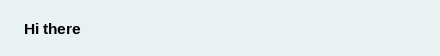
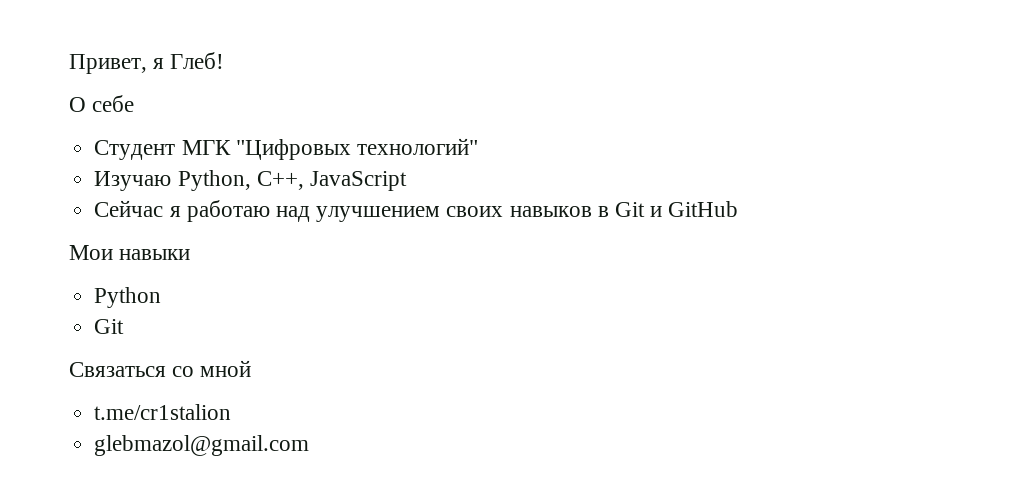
- Hi there
+ Привет, я Глеб!
+ О себе
+ Студент МГК "Цифровых технологий"
+ Изучаю Python, C++, JavaScript
+ Сейчас я работаю над улучшением своих навыков в Git и GitHub
+ Мои навыки
+ Python
+ Git
+ Связаться со мной
+ t.me/cr1stalion
+ glebmazol@gmail.com

